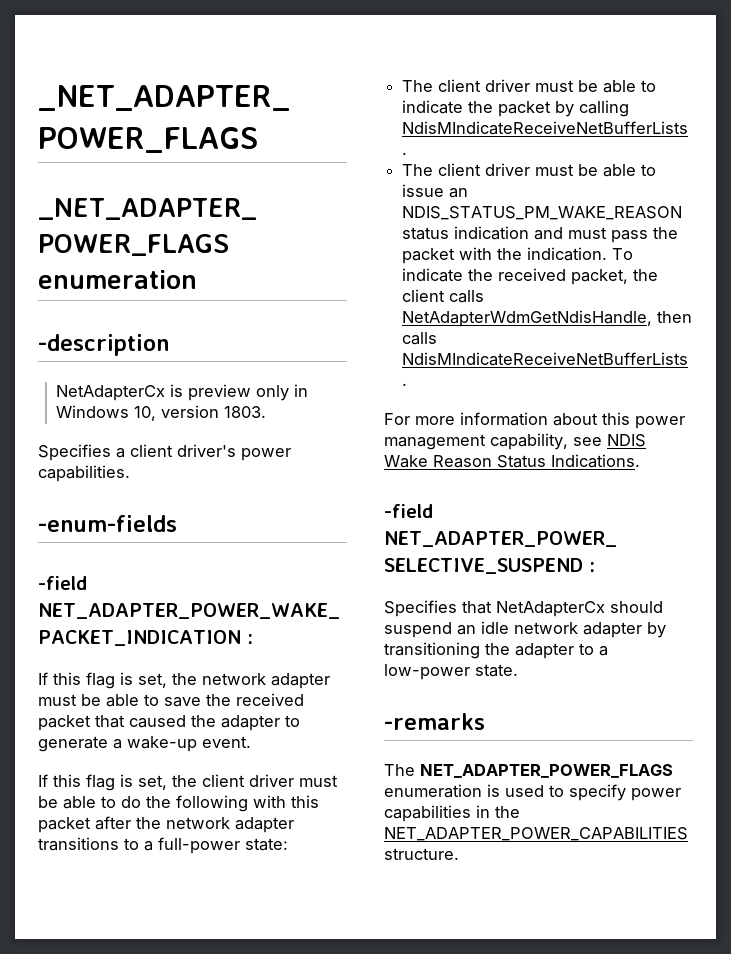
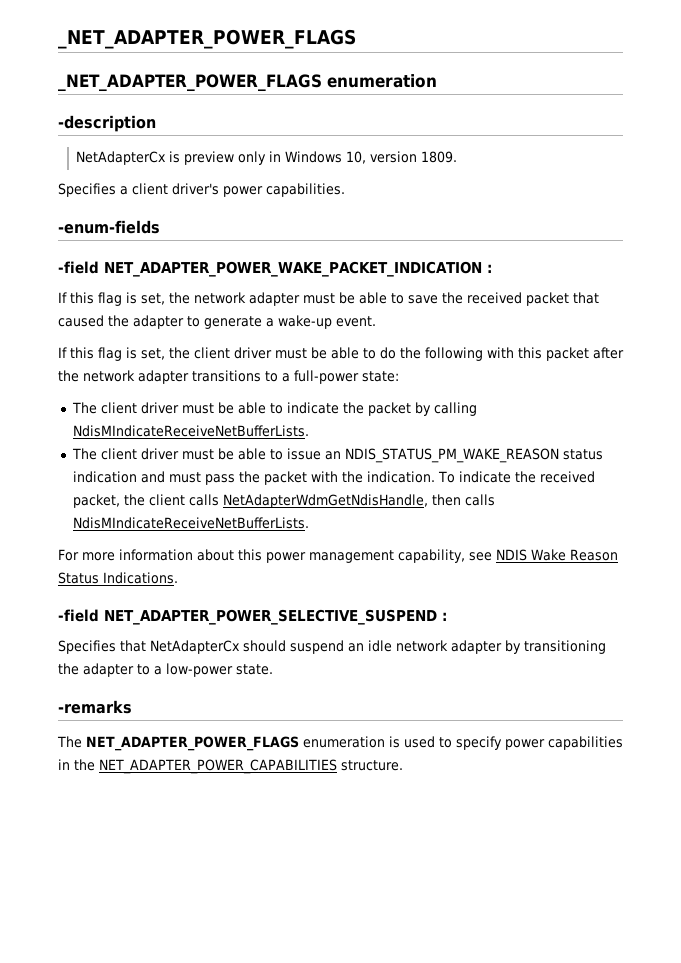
- NetAdapterCx is preview only in Windows 10, version 1803.
+ NetAdapterCx is preview only in Windows 10, version 1809.

